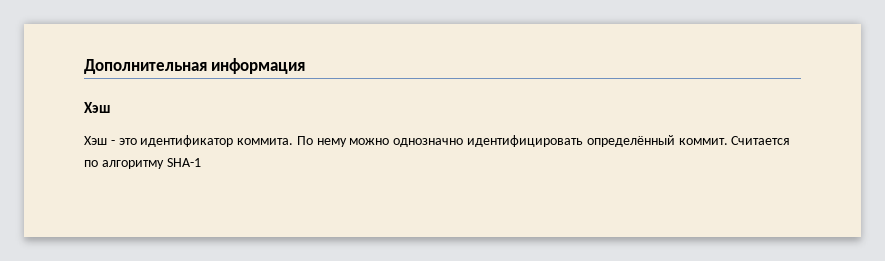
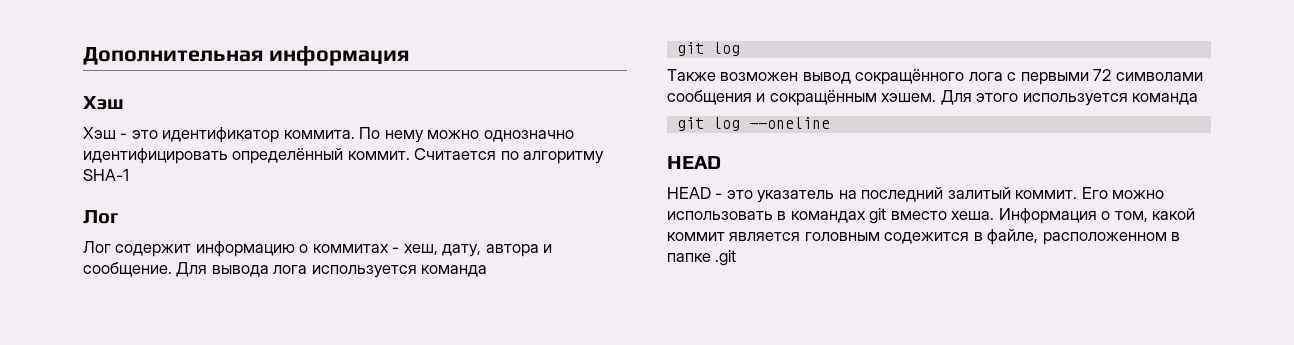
  Считается по алгоритму SHA-1
+ Лог
+ Лог содержит информацию о коммитах - хеш, дату, автора и сообщение. Для вывода лога используется команда
+ git log
+ Также возможен вывод сокращённого лога с первыми 72 символами сообщения и сокращённым хэшем. Для этого используется команда
+ git log --oneline
+ HEAD
+ HEAD - это указатель на последний залитый коммит. Его можно использовать в командах git вместо хеша. Информация о том, какой коммит является головным содежится в файле, расположенном в папке .git

